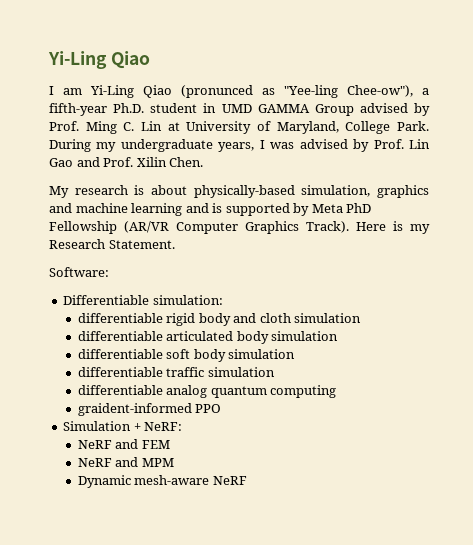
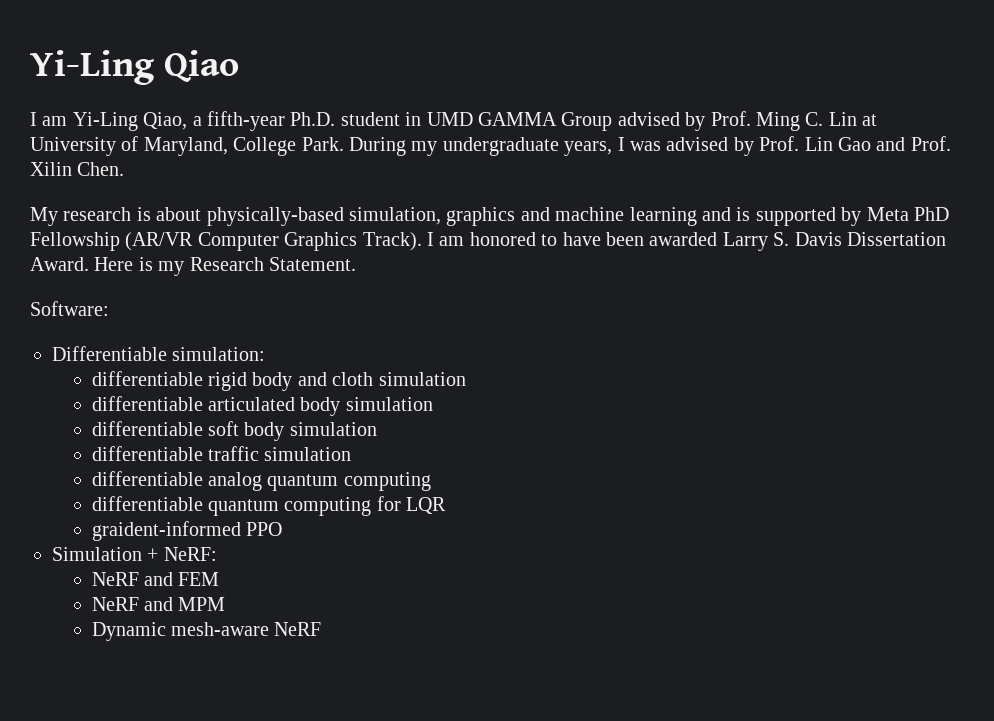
- I am Yi-Ling Qiao (pronunced as "Yee-ling Chee-ow"), a fifth-year Ph.D. student in UMD GAMMA Group advised by Prof. Ming C. Lin at University of Maryland, College Park.
+ I am Yi-Ling Qiao, a fifth-year Ph.D. student in UMD GAMMA Group advised by Prof. Ming C. Lin at University of Maryland, College Park.
+ I am honored to have been awarded Larry S. Davis Dissertation Award.
+ differentiable quantum computing for LQR

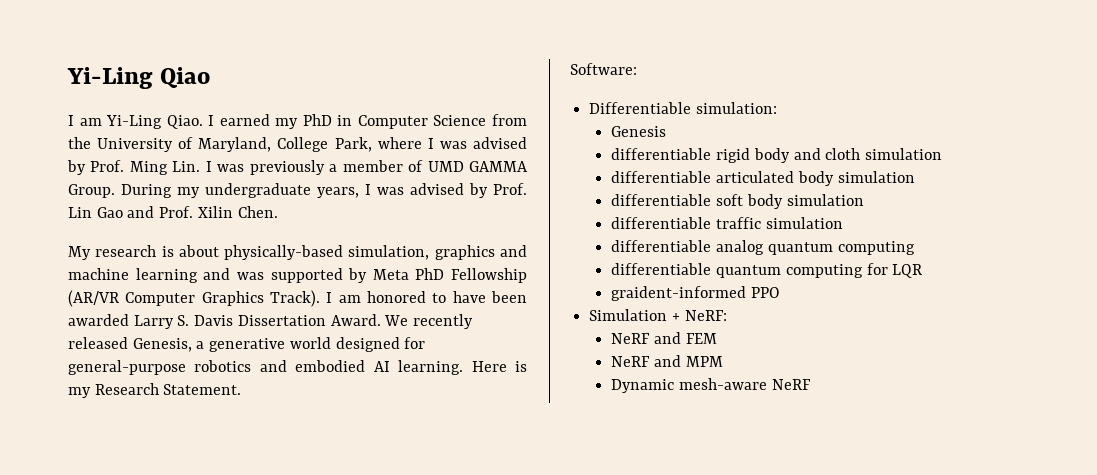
- I am Yi-Ling Qiao, a fifth-year Ph.D. student in UMD GAMMA Group advised by Prof. Ming C. Lin at University of Maryland, College Park.
+ I am Yi-Ling Qiao. I earned my PhD in Computer Science from the University of Maryland, College Park, where I was advised by Prof. Ming Lin. I was previously a member of UMD GAMMA Group.
- My research is about physically-based simulation, graphics and machine learning and is supported by Meta PhD Fellowship (AR/VR Computer Graphics Track).
+ My research is about physically-based simulation, graphics and machine learning and was supported by Meta PhD Fellowship (AR/VR Computer Graphics Track).
+ We recently released Genesis, a generative world designed for general-purpose robotics and embodied AI learning.
+ Genesis

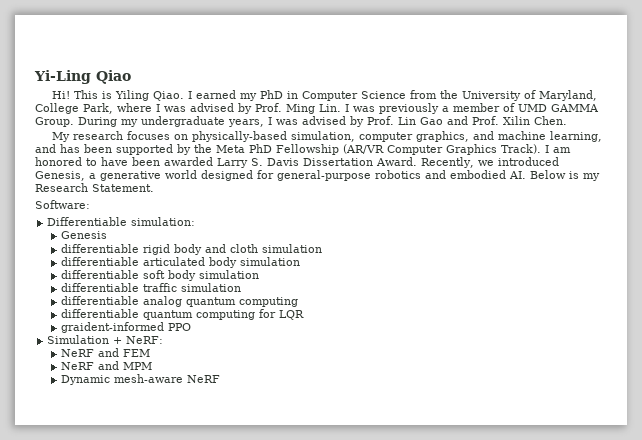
- I am Yi-Ling Qiao.
+ Hi! This is Yiling Qiao.
- My research is about physically-based simulation, graphics and machine learning and was supported by Meta PhD Fellowship (AR/VR Computer Graphics Track).
+ My research focuses on physically-based simulation, computer graphics, and machine learning, and has been supported by the Meta PhD Fellowship (AR/VR Computer Graphics Track).
- We recently released Genesis, a generative world designed for general-purpose robotics and embodied AI learning. Here is my Research Statement.
+ Recently, we introduced Genesis, a generative world designed for general-purpose robotics and embodied AI. Below is my Research Statement.

